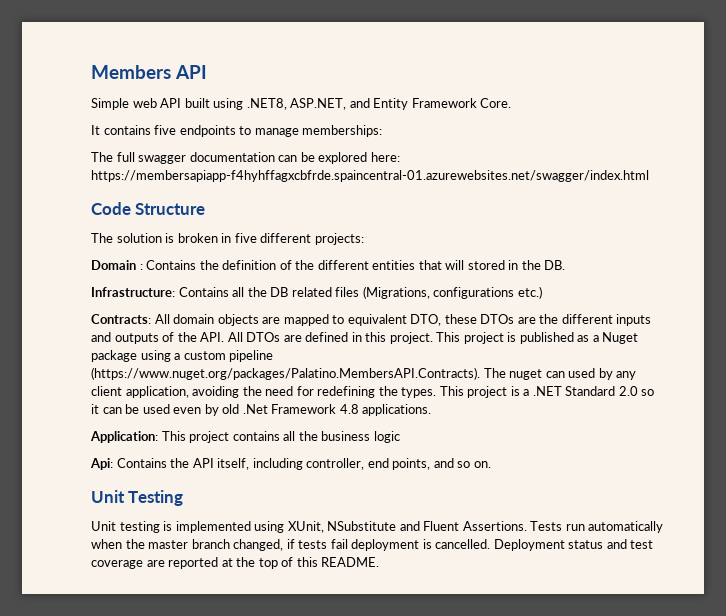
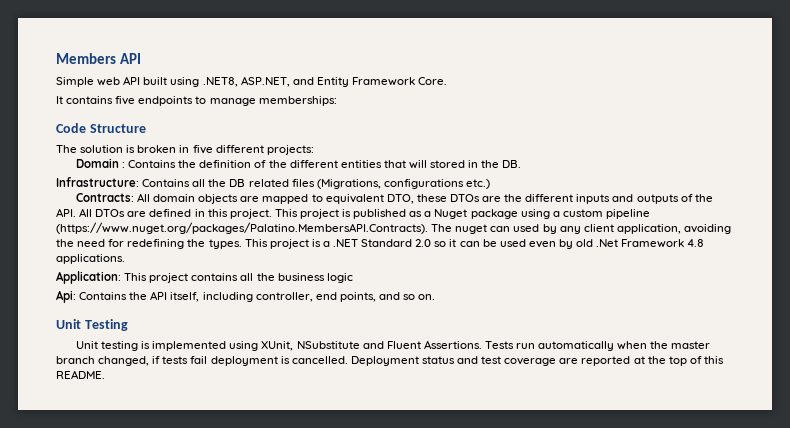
- The full swagger documentation can be explored here: https://membersapiapp-f4hyhffagxcbfrde.spaincentral-01.azurewebsites.net/swagger/index.html

